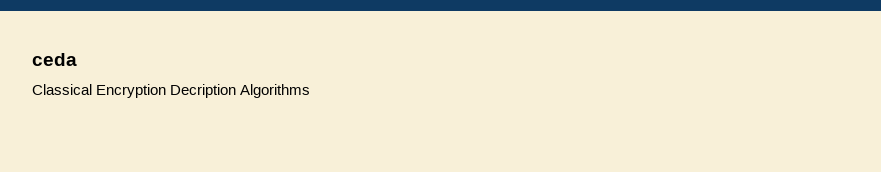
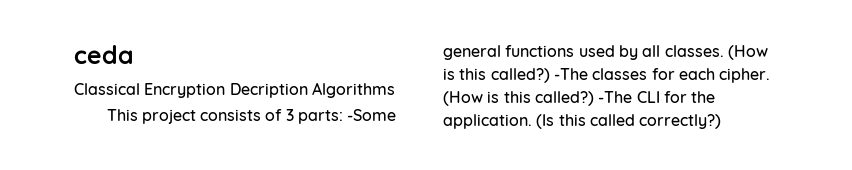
+ This project consists of 3 parts: -Some general functions used by all classes. (How is this called?) -The classes for each cipher. (How is this called?) -The CLI for the application. (Is this called correctly?)

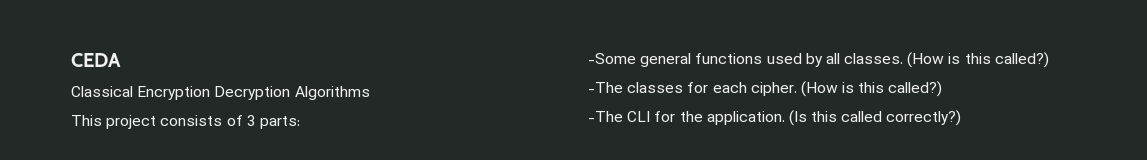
- ceda
+ CEDA
- Classical Encryption Decription Algorithms
+ Classical Encryption Decryption Algorithms
- This project consists of 3 parts: -Some general functions used by all classes. (How is this called?) -The classes for each cipher. (How is this called?) -The CLI for the application.
+ This project consists of 3 parts:
+ -Some general functions used by all classes. (How is this called?)
+ -The classes for each cipher. (How is this called?)
+ -The CLI for the application.

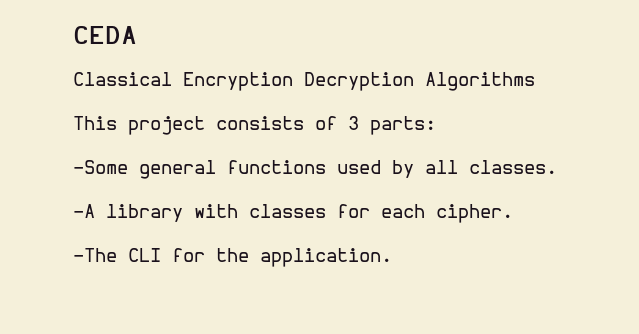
- -Some general functions used by all classes. (How is this called?)
- -The classes for each cipher. (How is this called?)
+ -Some general functions used by all classes.
+ -A library with classes for each cipher.
- (Is this called correctly?)

